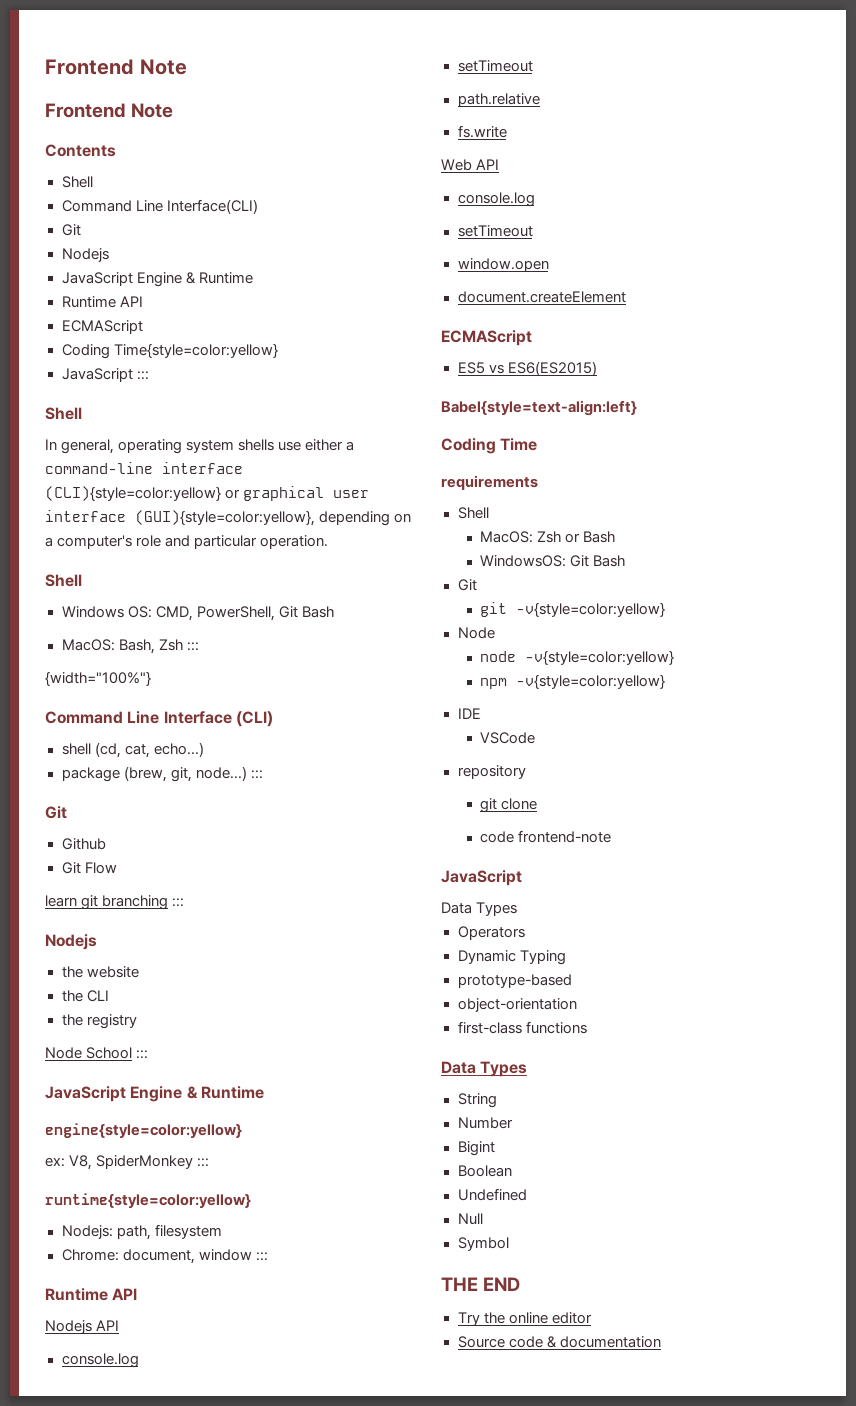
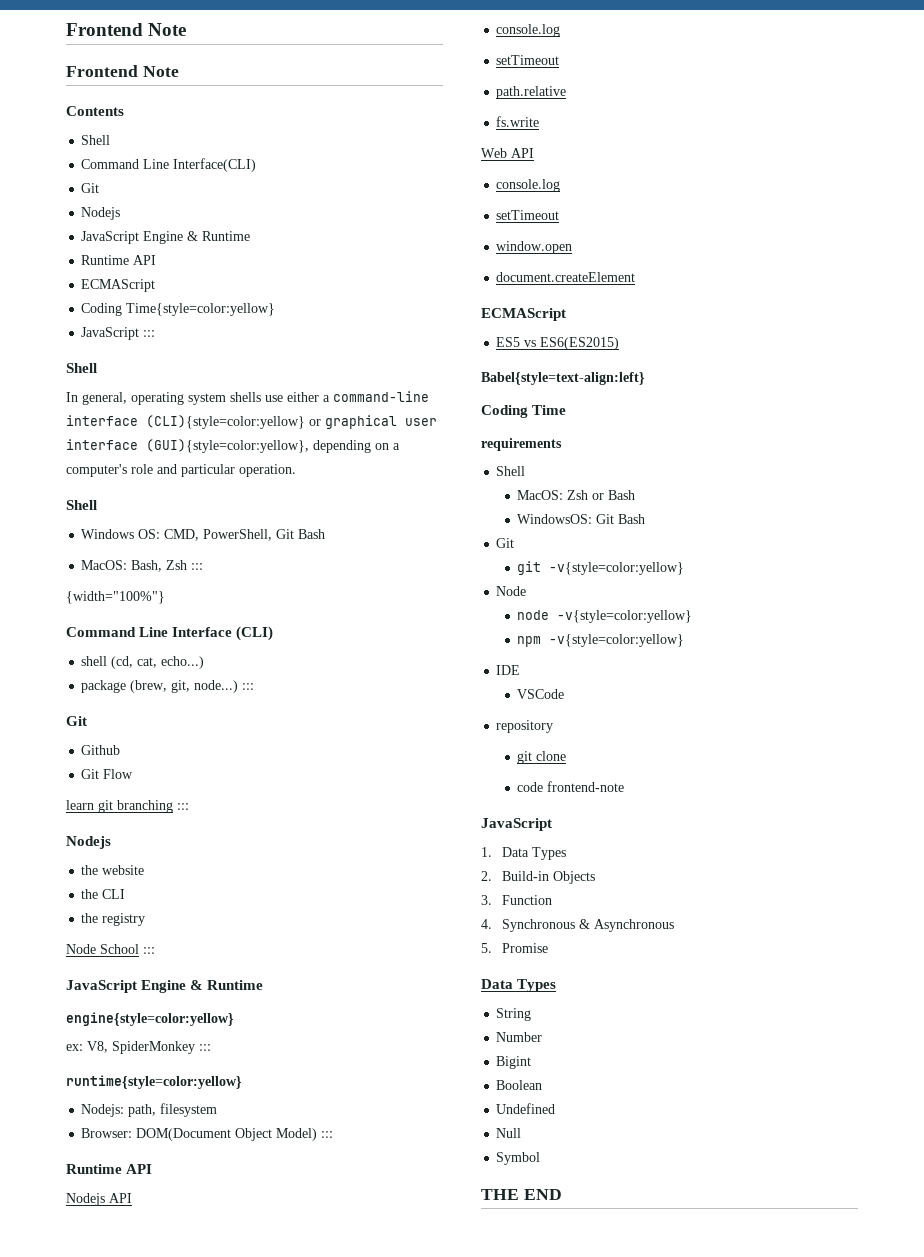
- Chrome: document, window :::
+ Browser: DOM(Document Object Model) :::
  code frontend-note
  JavaScript
- Data Types
- Operators
- Dynamic Typing
- prototype-based
- object-orientation
- first-class functions
+ 1. Data Types
+ 2. Build-in Objects
+ 3. Function
+ 4. Synchronous & Asynchronous
+ 5. Promise
- Try the online editor
- Source code & documentation

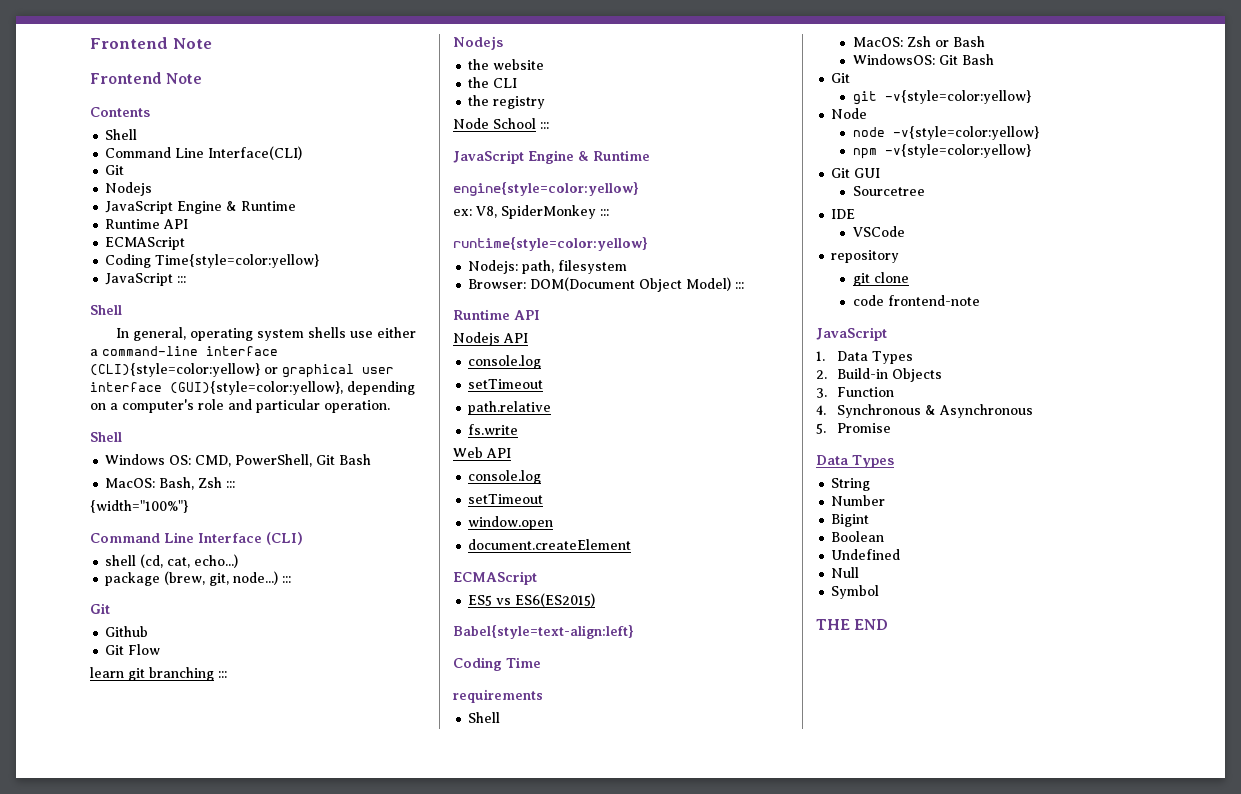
+ Git GUI
+ Sourcetree

